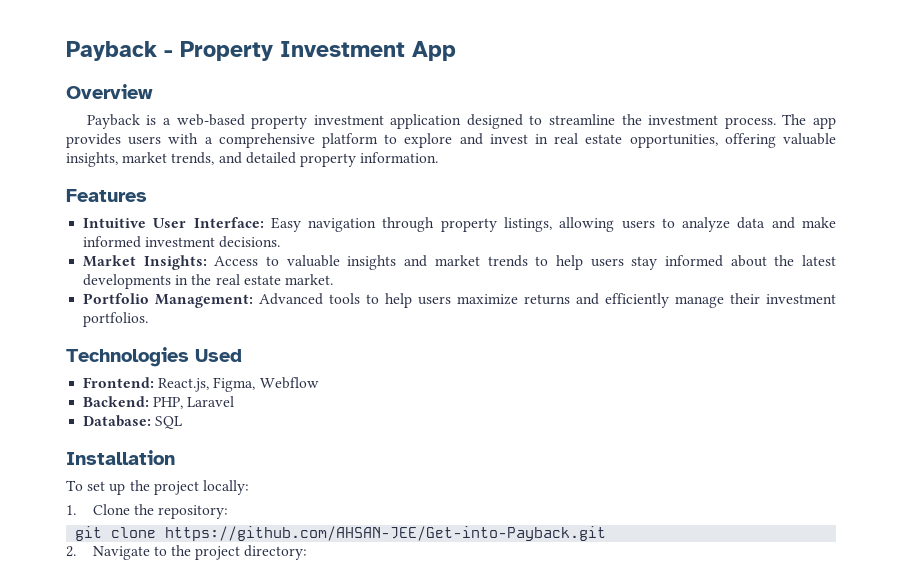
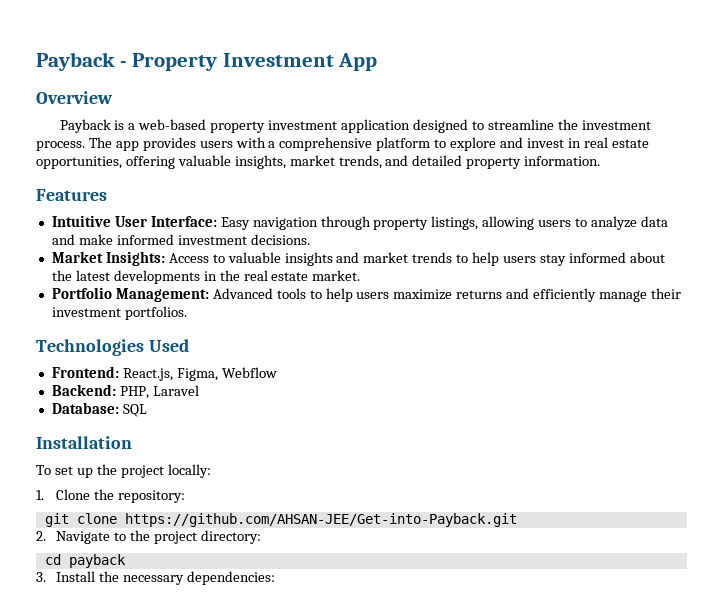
+ cd payback
+ 3. Install the necessary dependencies:

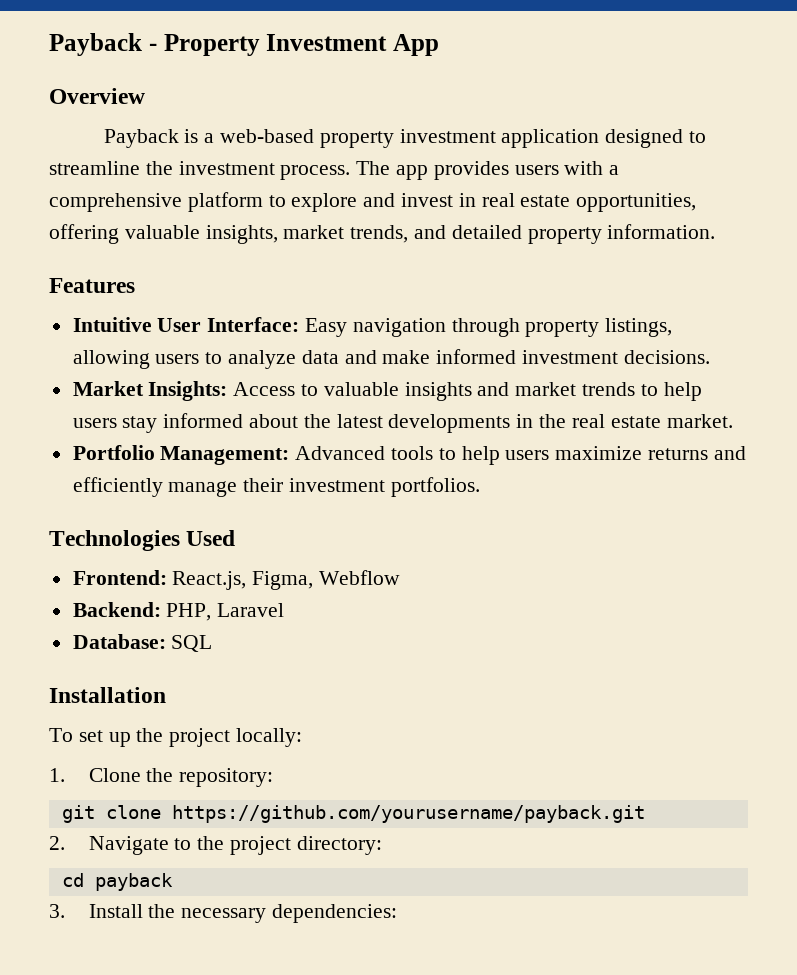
- git clone https://github.com/AHSAN-JEE/Get-into-Payback.git
+ git clone https://github.com/yourusername/payback.git

